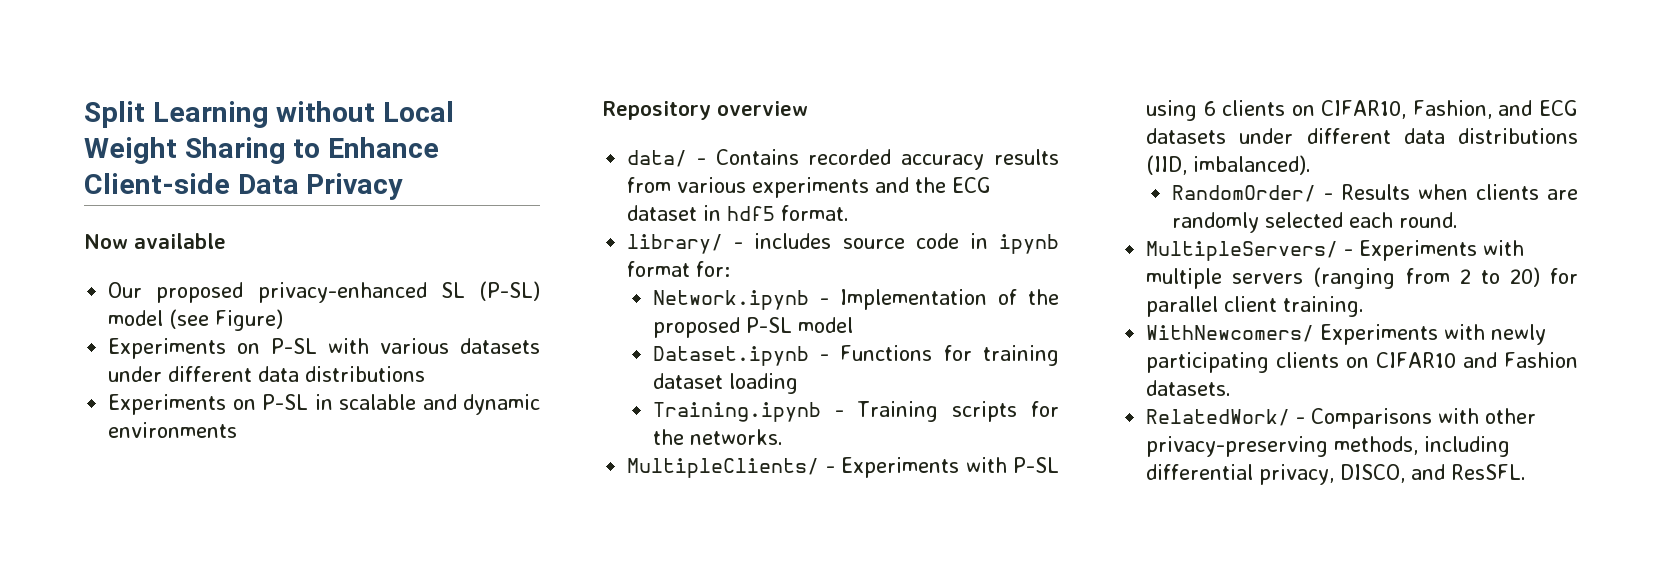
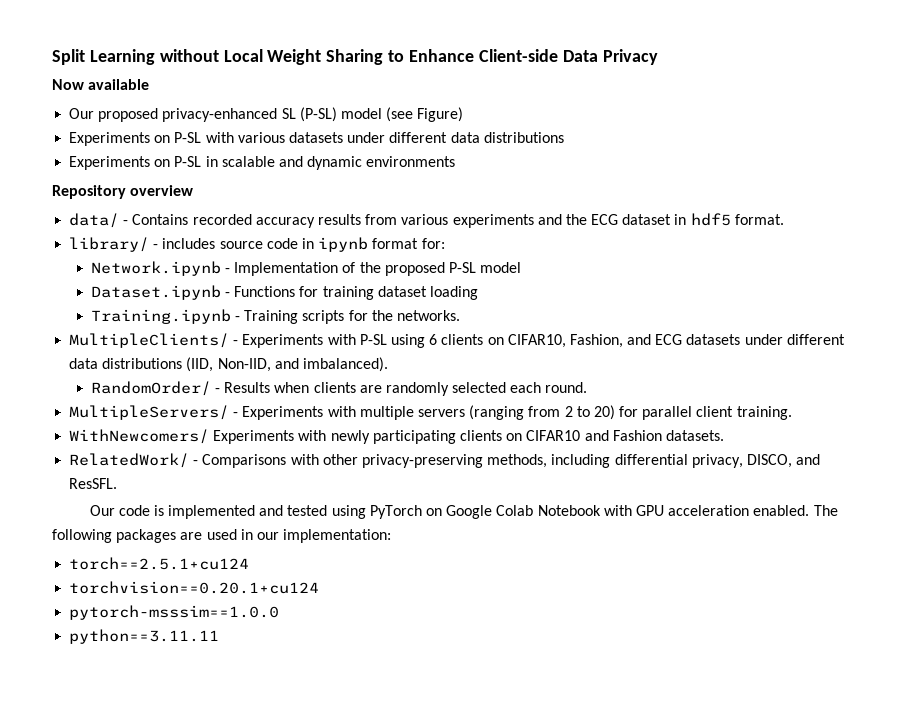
- MultipleClients/ - Experiments with P-SL using 6 clients on CIFAR10, Fashion, and ECG datasets under different data distributions (IID, imbalanced).
+ MultipleClients/ - Experiments with P-SL using 6 clients on CIFAR10, Fashion, and ECG datasets under different data distributions (IID, Non-IID, and imbalanced).
+ Our code is implemented and tested using PyTorch on Google Colab Notebook with GPU acceleration enabled. The following packages are used in our implementation:
+ torch==2.5.1+cu124
+ torchvision==0.20.1+cu124
+ pytorch-msssim==1.0.0
+ python==3.11.11

